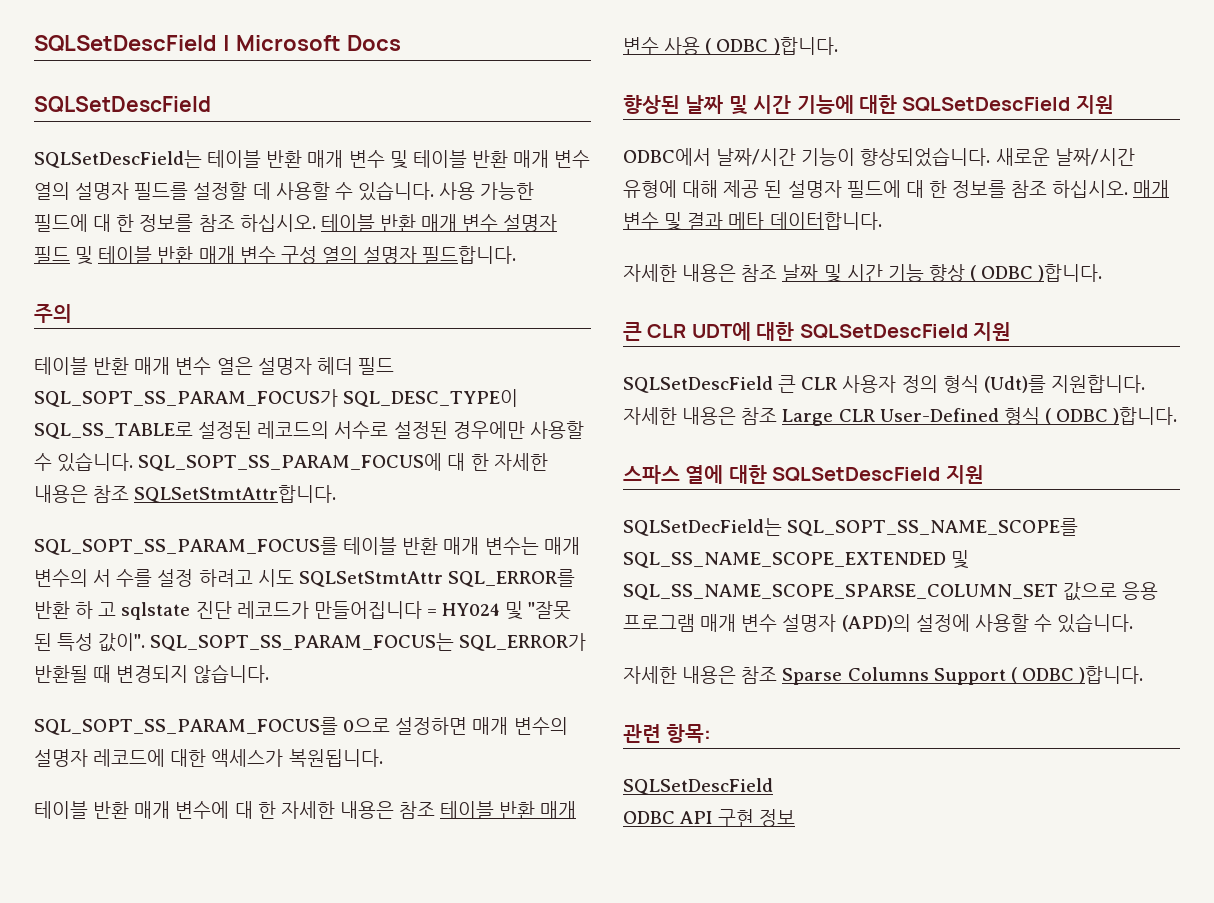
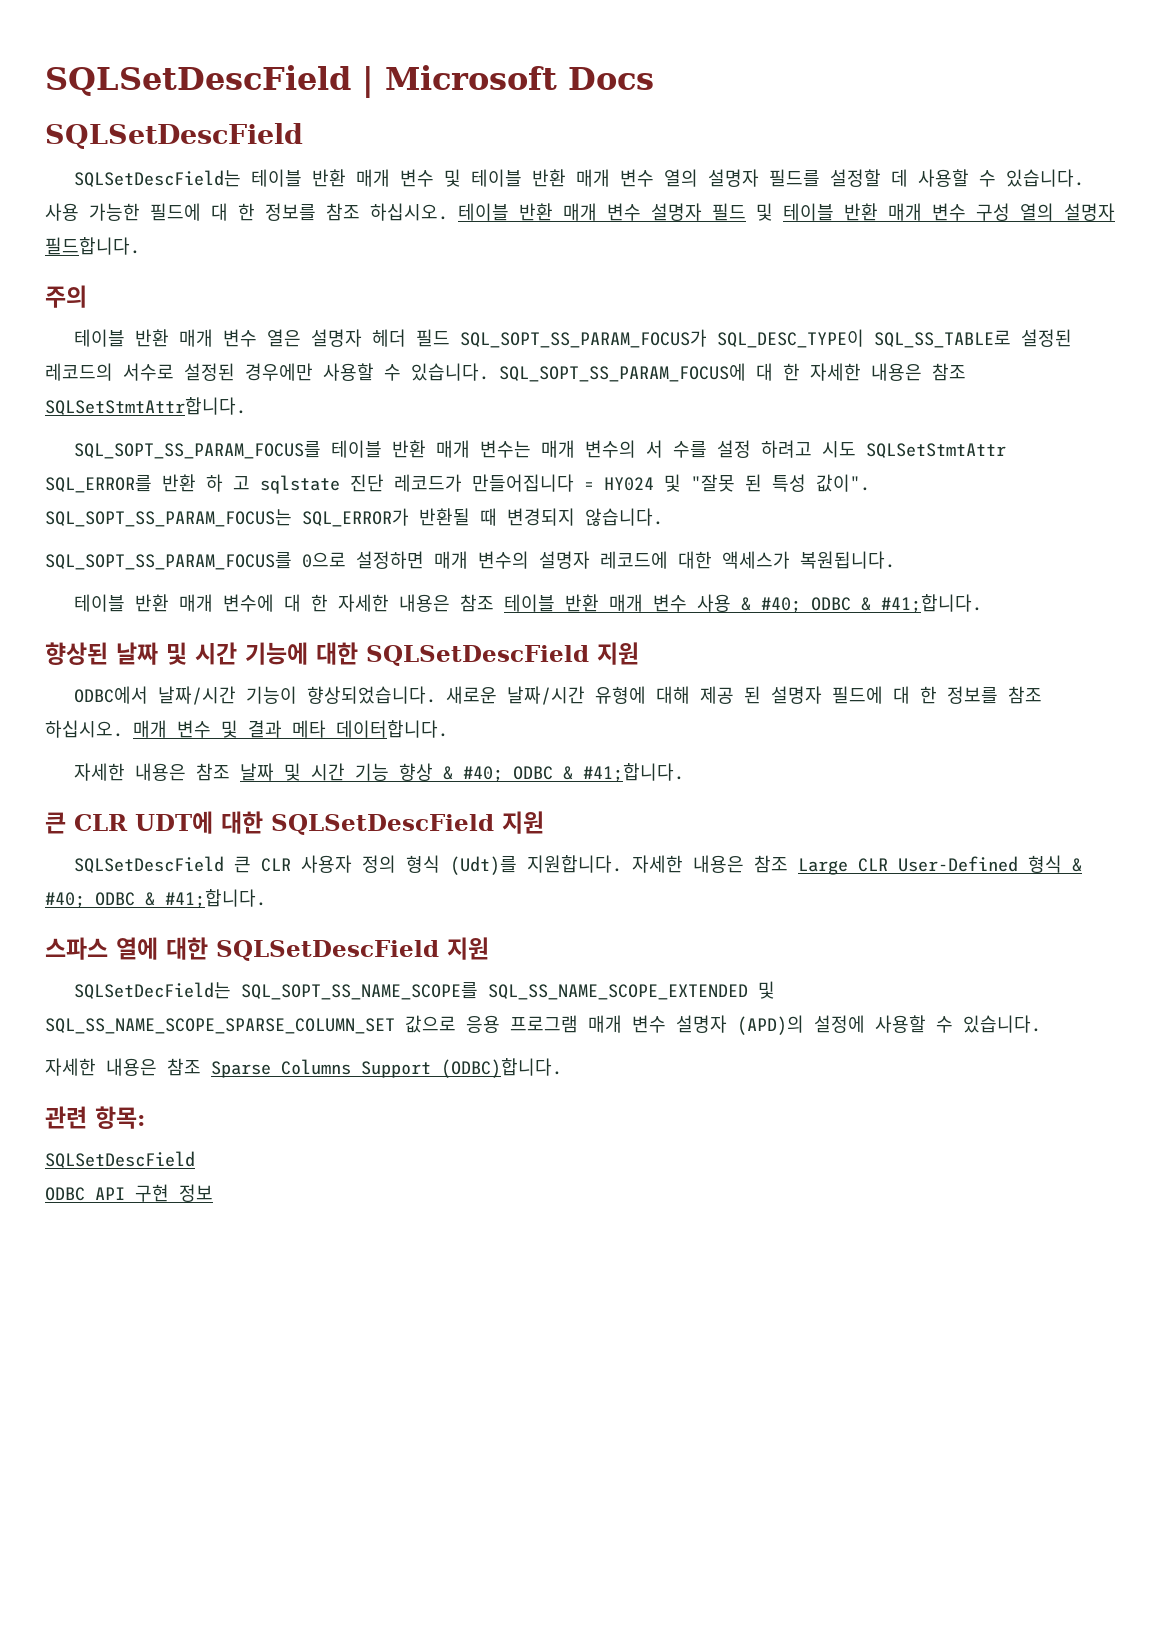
- 테이블 반환 매개 변수에 대 한 자세한 내용은 참조 테이블 반환 매개 변수 사용 ( ODBC )합니다.
+ 테이블 반환 매개 변수에 대 한 자세한 내용은 참조 테이블 반환 매개 변수 사용 & #40; ODBC & #41;합니다.
- 자세한 내용은 참조 날짜 및 시간 기능 향상 ( ODBC )합니다.
+ 자세한 내용은 참조 날짜 및 시간 기능 향상 & #40; ODBC & #41;합니다.
- 자세한 내용은 참조 Large CLR User-Defined 형식 ( ODBC )합니다.
+ 자세한 내용은 참조 Large CLR User-Defined 형식 & #40; ODBC & #41;합니다.
- 자세한 내용은 참조 Sparse Columns Support ( ODBC )합니다.
+ 자세한 내용은 참조 Sparse Columns Support (ODBC)합니다.

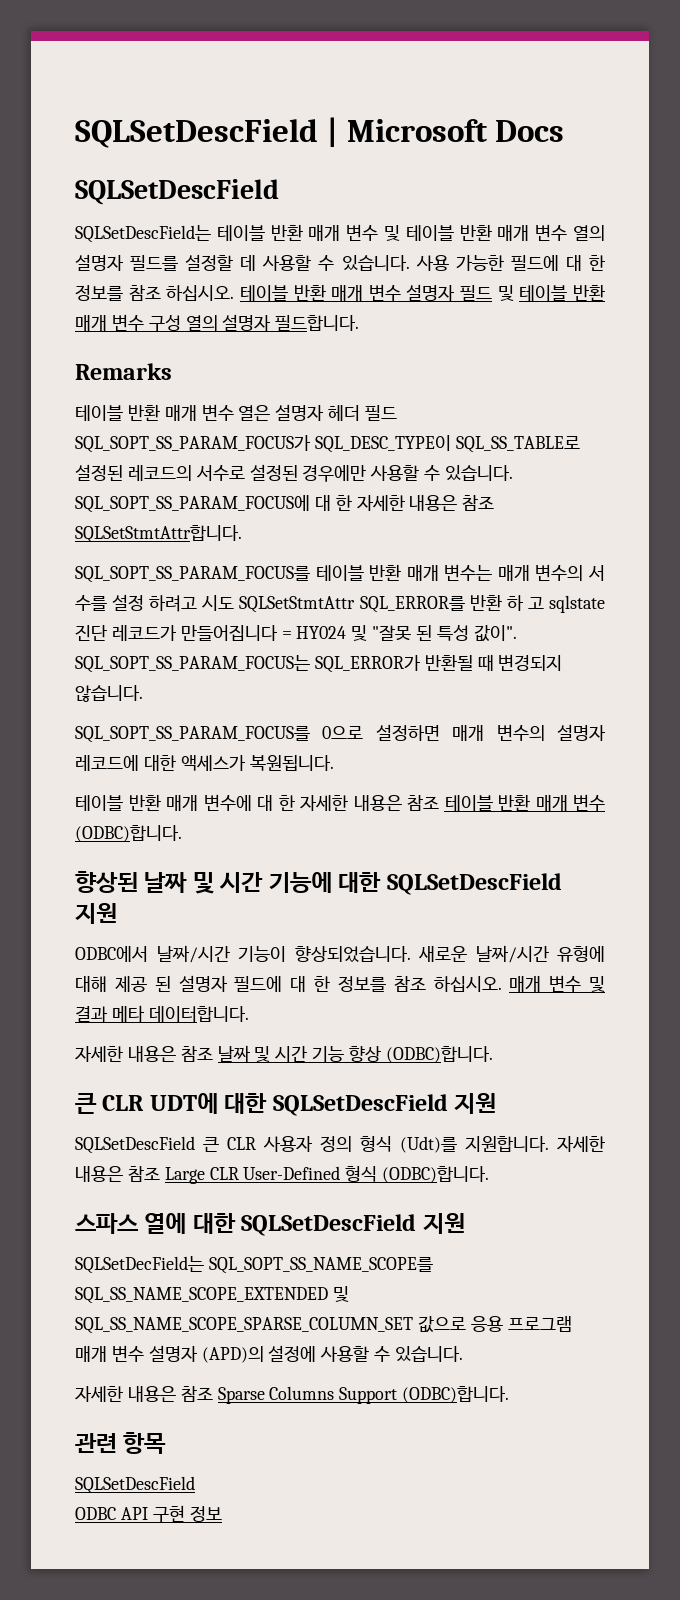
- 주의
+ Remarks
- 테이블 반환 매개 변수에 대 한 자세한 내용은 참조 테이블 반환 매개 변수 사용 & #40; ODBC & #41;합니다.
+ 테이블 반환 매개 변수에 대 한 자세한 내용은 참조 테이블 반환 매개 변수 (ODBC)합니다.
- 자세한 내용은 참조 날짜 및 시간 기능 향상 & #40; ODBC & #41;합니다.
+ 자세한 내용은 참조 날짜 및 시간 기능 향상 (ODBC)합니다.
- 자세한 내용은 참조 Large CLR User-Defined 형식 & #40; ODBC & #41;합니다.
+ 자세한 내용은 참조 Large CLR User-Defined 형식 (ODBC)합니다.
- 관련 항목:
+ 관련 항목

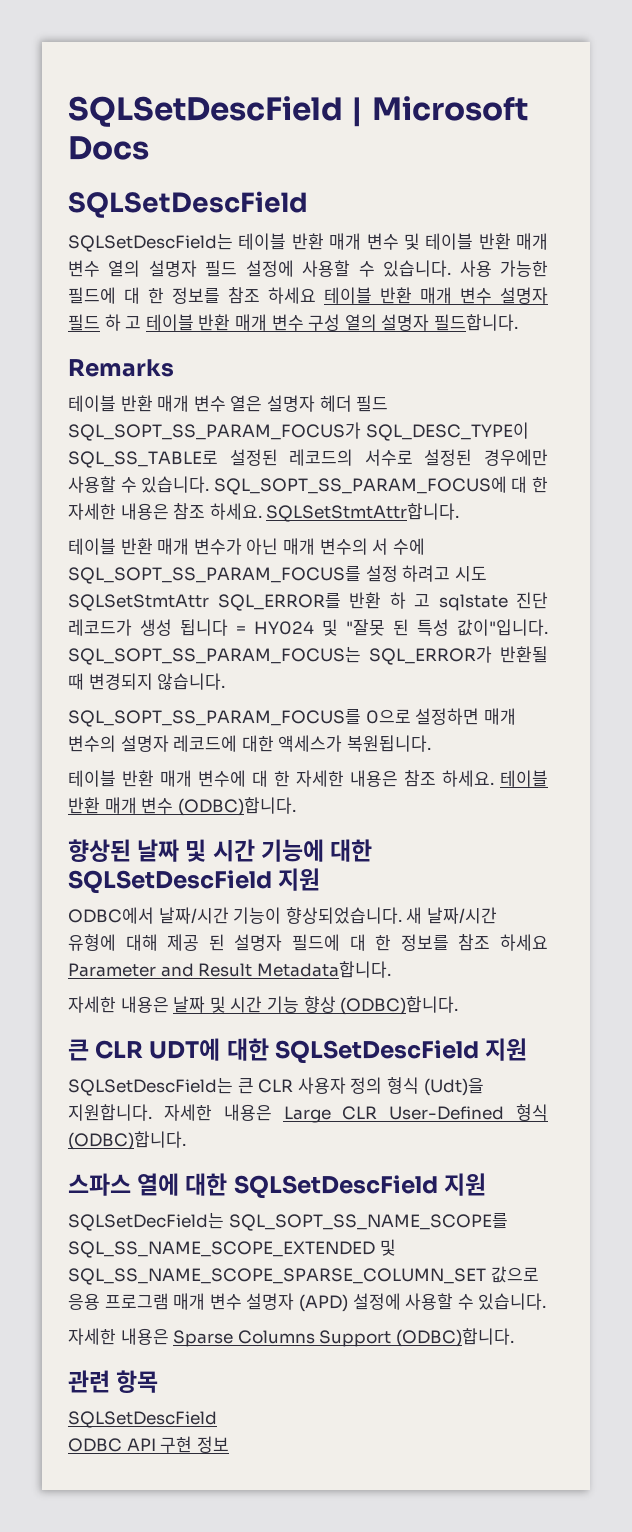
- SQLSetDescField는 테이블 반환 매개 변수 및 테이블 반환 매개 변수 열의 설명자 필드를 설정할 데 사용할 수 있습니다.
+ SQLSetDescField는 테이블 반환 매개 변수 및 테이블 반환 매개 변수 열의 설명자 필드 설정에 사용할 수 있습니다.
- 사용 가능한 필드에 대 한 정보를 참조 하십시오. 테이블 반환 매개 변수 설명자 필드 및 테이블 반환 매개 변수 구성 열의 설명자 필드합니다.
+ 사용 가능한 필드에 대 한 정보를 참조 하세요 테이블 반환 매개 변수 설명자 필드 하 고 테이블 반환 매개 변수 구성 열의 설명자 필드합니다.
- SQL_SOPT_SS_PARAM_FOCUS에 대 한 자세한 내용은 참조 SQLSetStmtAttr합니다.
+ SQL_SOPT_SS_PARAM_FOCUS에 대 한 자세한 내용은 참조 하세요. SQLSetStmtAttr합니다.
- SQL_SOPT_SS_PARAM_FOCUS를 테이블 반환 매개 변수는 매개 변수의 서 수를 설정 하려고 시도 SQLSetStmtAttr SQL_ERROR를 반환 하 고 sqlstate 진단 레코드가 만들어집니다 = HY024 및 "잘못 된 특성 값이".
+ 테이블 반환 매개 변수가 아닌 매개 변수의 서 수에 SQL_SOPT_SS_PARAM_FOCUS를 설정 하려고 시도 SQLSetStmtAttr SQL_ERROR를 반환 하 고 sqlstate 진단 레코드가 생성 됩니다 = HY024 및 "잘못 된 특성 값이"입니다.
- 테이블 반환 매개 변수에 대 한 자세한 내용은 참조 테이블 반환 매개 변수 (ODBC)합니다.
+ 테이블 반환 매개 변수에 대 한 자세한 내용은 참조 하세요. 테이블 반환 매개 변수 (ODBC)합니다.
- 새로운 날짜/시간 유형에 대해 제공 된 설명자 필드에 대 한 정보를 참조 하십시오. 매개 변수 및 결과 메타 데이터합니다.
- 자세한 내용은 참조 날짜 및 시간 기능 향상 (ODBC)합니다.
+ 새 날짜/시간 유형에 대해 제공 된 설명자 필드에 대 한 정보를 참조 하세요 Parameter and Result Metadata합니다.
+ 자세한 내용은 날짜 및 시간 기능 향상 (ODBC)합니다.
- SQLSetDescField 큰 CLR 사용자 정의 형식 (Udt)를 지원합니다.
+ SQLSetDescField는 큰 CLR 사용자 정의 형식 (Udt)을 지원합니다.
- 자세한 내용은 참조 Large CLR User-Defined 형식 (ODBC)합니다.
+ 자세한 내용은 Large CLR User-Defined 형식 (ODBC)합니다.
- SQLSetDecField는 SQL_SOPT_SS_NAME_SCOPE를 SQL_SS_NAME_SCOPE_EXTENDED 및 SQL_SS_NAME_SCOPE_SPARSE_COLUMN_SET 값으로 응용 프로그램 매개 변수 설명자 (APD)의 설정에 사용할 수 있습니다.
+ SQLSetDecField는 SQL_SOPT_SS_NAME_SCOPE를 SQL_SS_NAME_SCOPE_EXTENDED 및 SQL_SS_NAME_SCOPE_SPARSE_COLUMN_SET 값으로 응용 프로그램 매개 변수 설명자 (APD) 설정에 사용할 수 있습니다.
- 자세한 내용은 참조 Sparse Columns Support (ODBC)합니다.
+ 자세한 내용은 Sparse Columns Support (ODBC)합니다.

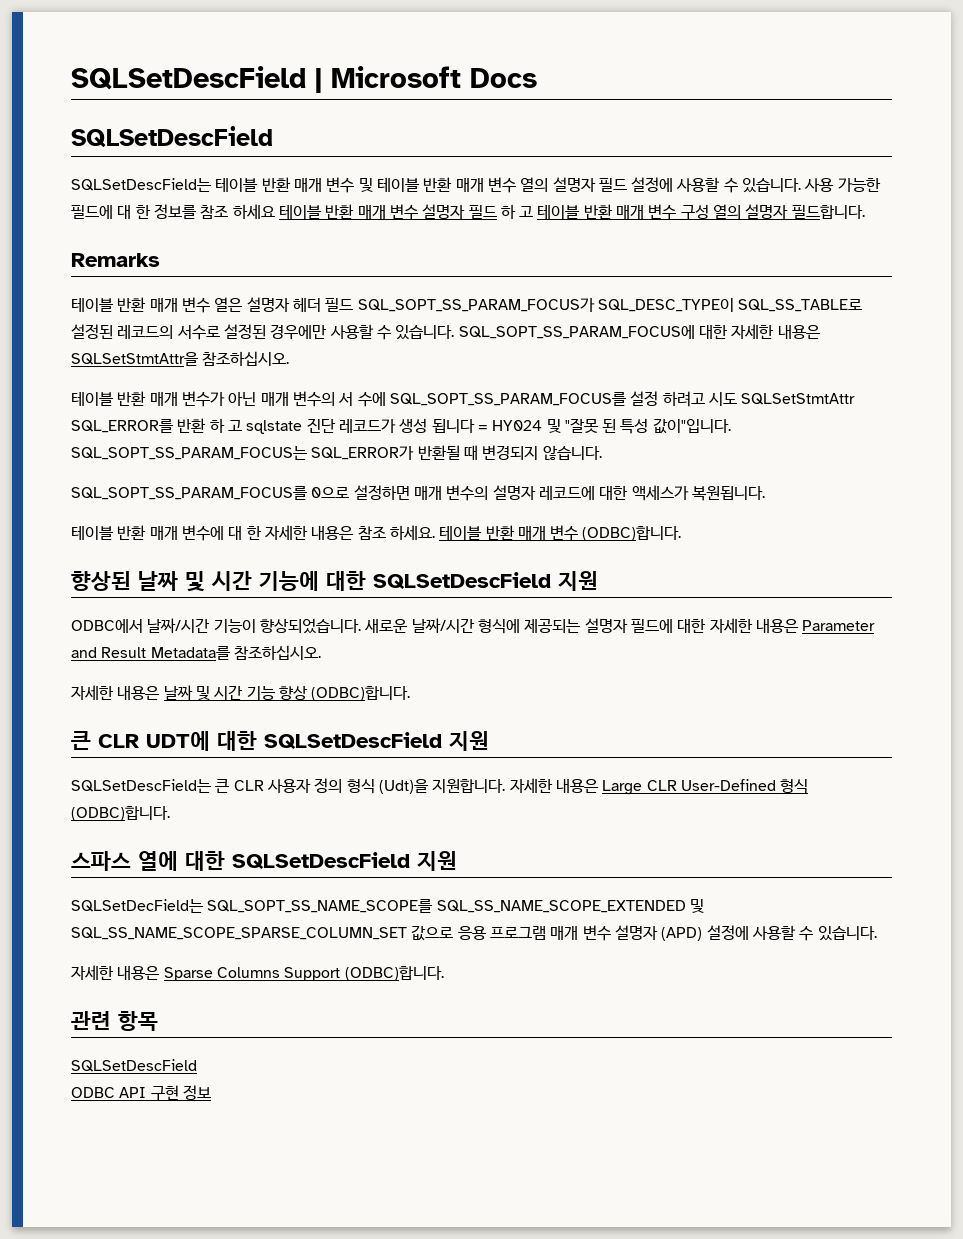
- SQL_SOPT_SS_PARAM_FOCUS에 대 한 자세한 내용은 참조 하세요. SQLSetStmtAttr합니다.
+ SQL_SOPT_SS_PARAM_FOCUS에 대한 자세한 내용은 SQLSetStmtAttr을 참조하십시오.
- 새 날짜/시간 유형에 대해 제공 된 설명자 필드에 대 한 정보를 참조 하세요 Parameter and Result Metadata합니다.
+ 새로운 날짜/시간 형식에 제공되는 설명자 필드에 대한 자세한 내용은 Parameter and Result Metadata를 참조하십시오.

